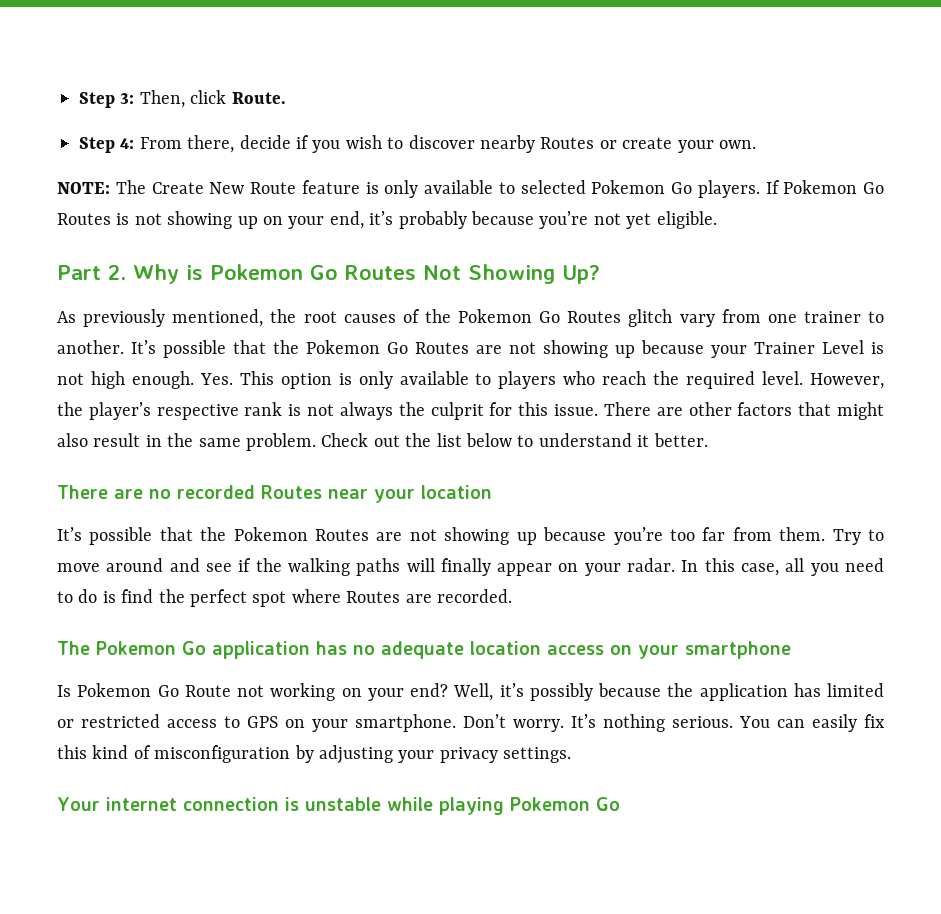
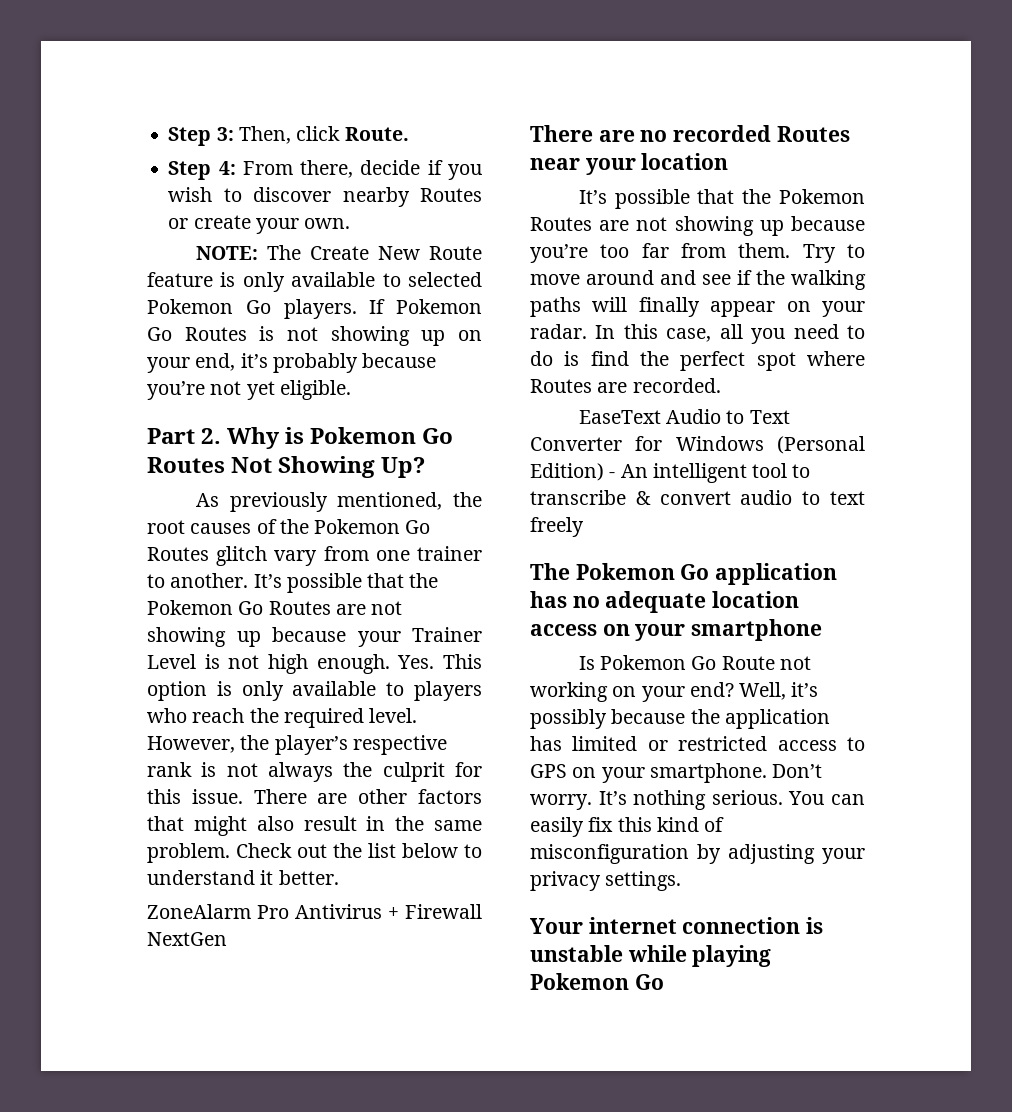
+ ZoneAlarm Pro Antivirus + Firewall NextGen
+ EaseText Audio to Text Converter for Windows (Personal Edition) - An intelligent tool to transcribe & convert audio to text freely

